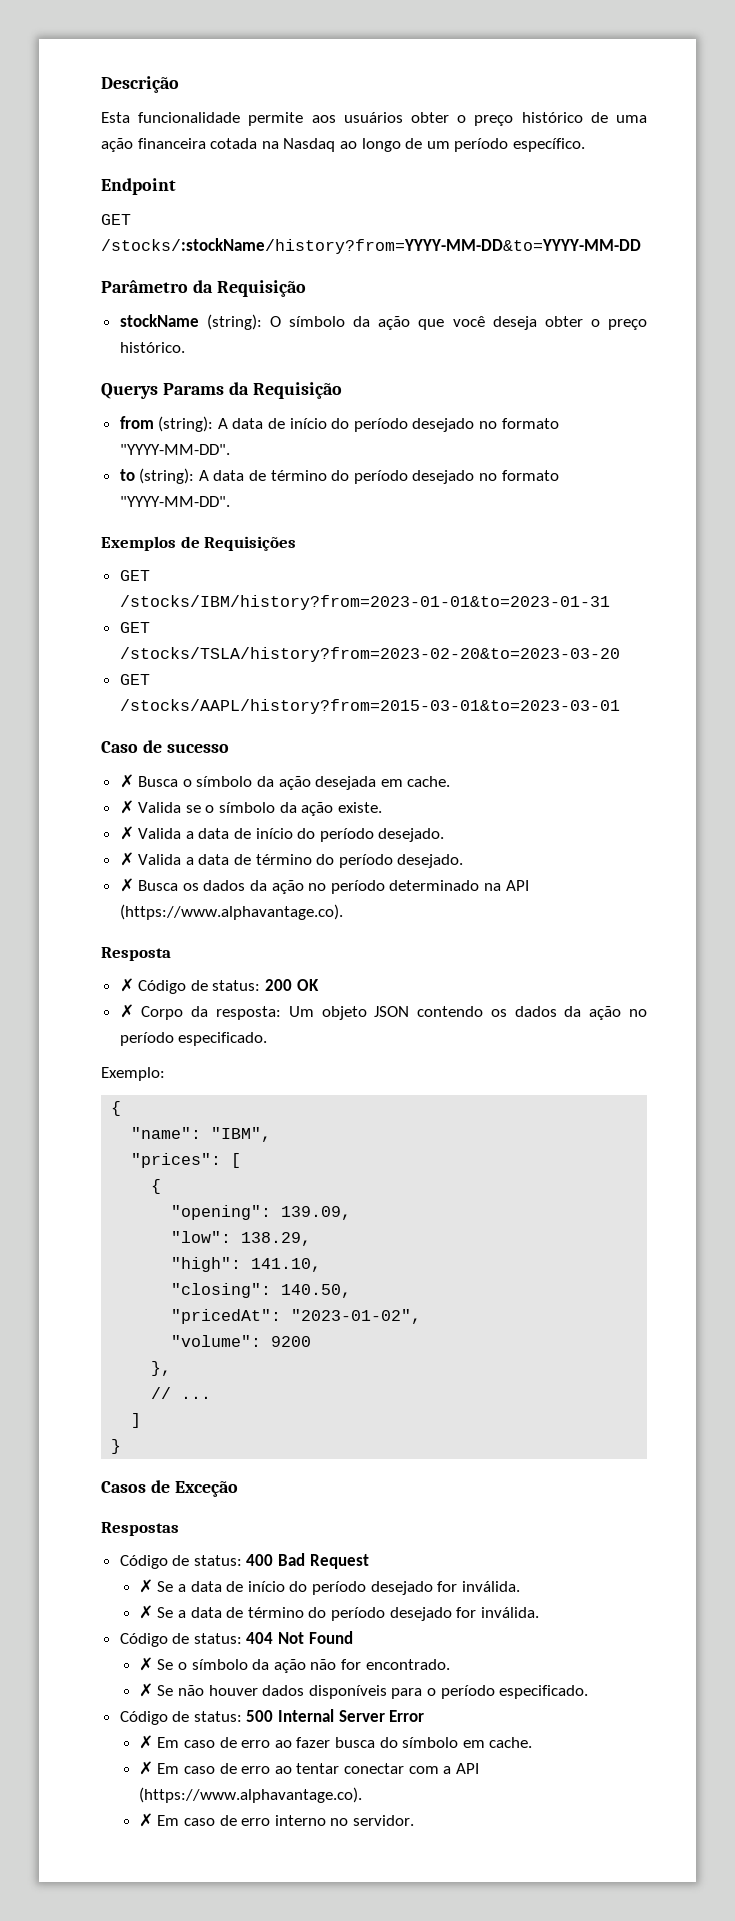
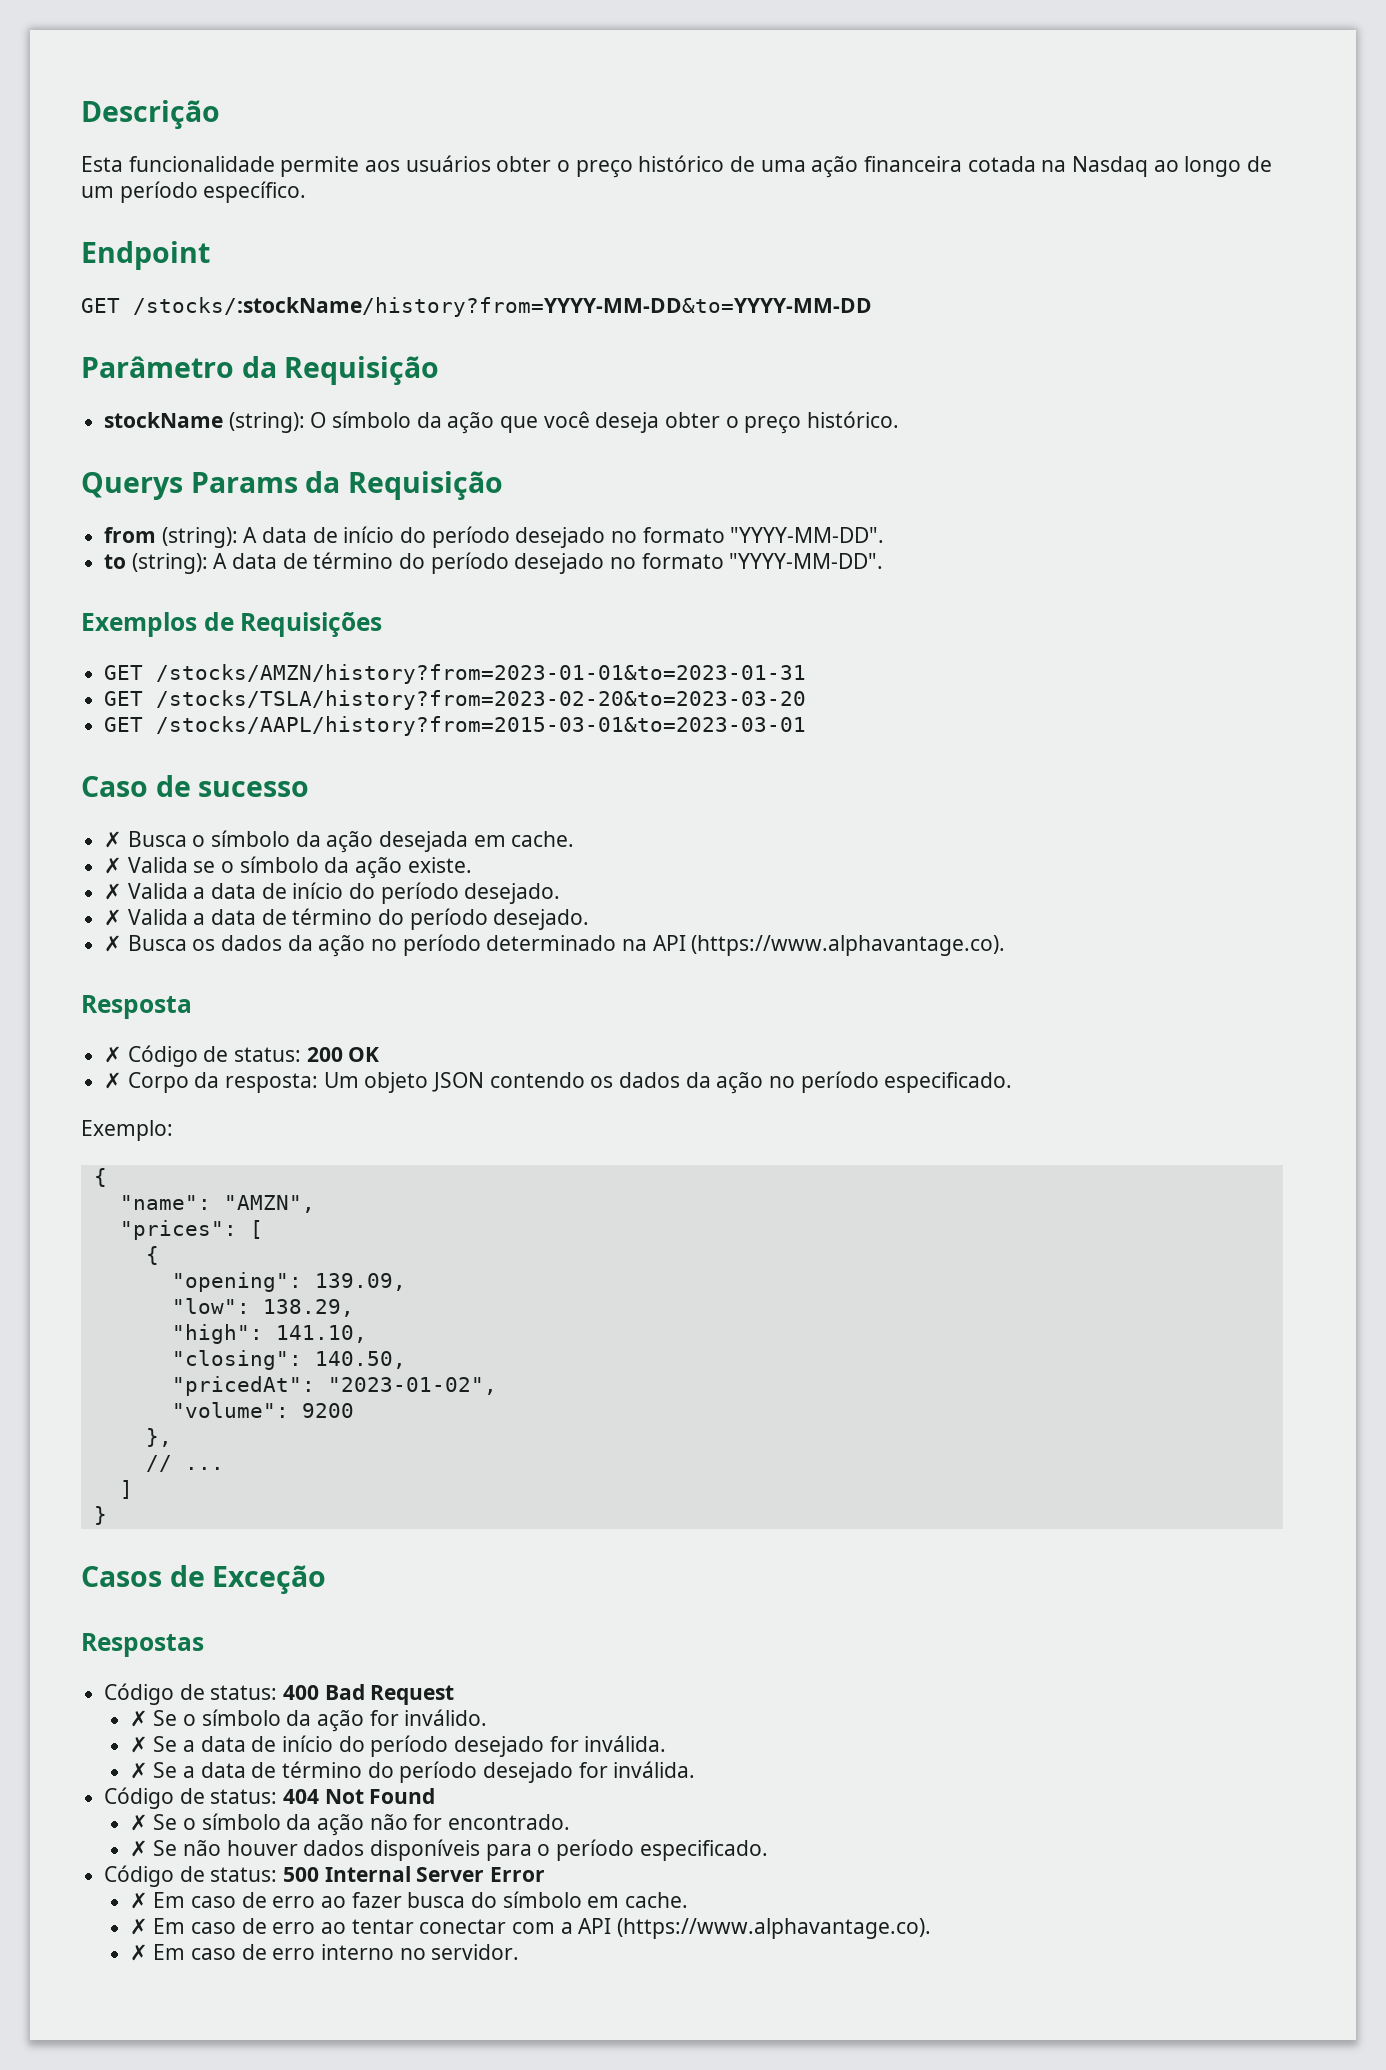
- GET /stocks/IBM/history?from=2023-01-01&to=2023-01-31
+ GET /stocks/AMZN/history?from=2023-01-01&to=2023-01-31
- "name": "IBM",
+ "name": "AMZN",
+ ✗ Se o símbolo da ação for inválido.

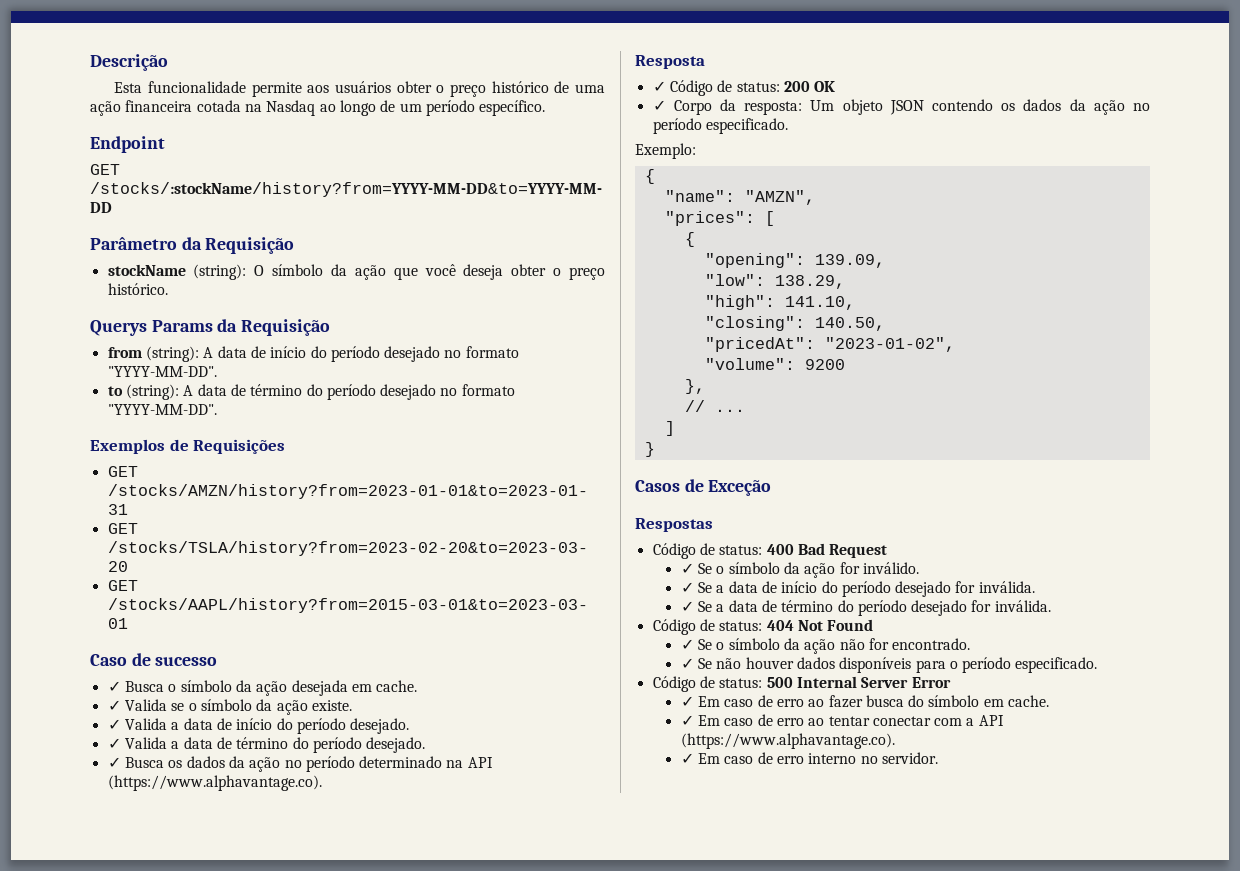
- ✗ Busca o símbolo da ação desejada em cache.
+ ✓ Busca o símbolo da ação desejada em cache.
- ✗ Valida se o símbolo da ação existe.
+ ✓ Valida se o símbolo da ação existe.
- ✗ Valida a data de início do período desejado.
+ ✓ Valida a data de início do período desejado.
- ✗ Valida a data de término do período desejado.
+ ✓ Valida a data de término do período desejado.
- ✗ Busca os dados da ação no período determinado na API (https://www.alphavantage.co).
+ ✓ Busca os dados da ação no período determinado na API (https://www.alphavantage.co).
- ✗ Código de status: 200 OK
+ ✓ Código de status: 200 OK
- ✗ Corpo da resposta: Um objeto JSON contendo os dados da ação no período especificado.
+ ✓ Corpo da resposta: Um objeto JSON contendo os dados da ação no período especificado.
- ✗ Se o símbolo da ação for inválido.
+ ✓ Se o símbolo da ação for inválido.
- ✗ Se a data de início do período desejado for inválida.
+ ✓ Se a data de início do período desejado for inválida.
- ✗ Se a data de término do período desejado for inválida.
+ ✓ Se a data de término do período desejado for inválida.
- ✗ Se o símbolo da ação não for encontrado.
+ ✓ Se o símbolo da ação não for encontrado.
- ✗ Se não houver dados disponíveis para o período especificado.
+ ✓ Se não houver dados disponíveis para o período especificado.
- ✗ Em caso de erro ao fazer busca do símbolo em cache.
+ ✓ Em caso de erro ao fazer busca do símbolo em cache.
- ✗ Em caso de erro ao tentar conectar com a API (https://www.alphavantage.co).
+ ✓ Em caso de erro ao tentar conectar com a API (https://www.alphavantage.co).
- ✗ Em caso de erro interno no servidor.
+ ✓ Em caso de erro interno no servidor.

